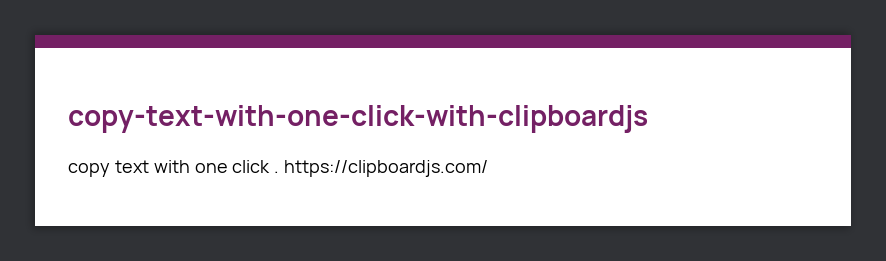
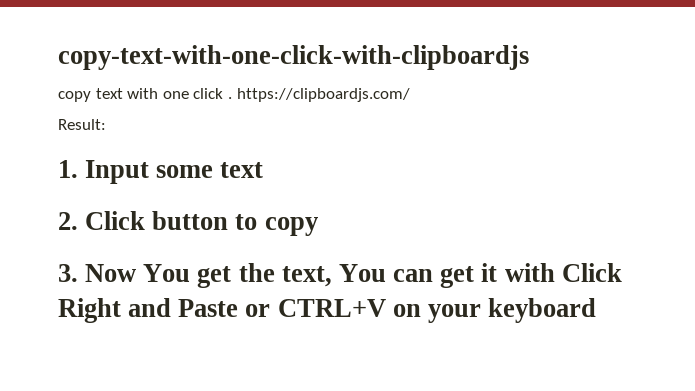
+ Result:
+ 1. Input some text
+ 2. Click button to copy
+ 3. Now You get the text, You can get it with Click Right and Paste or CTRL+V on your keyboard

